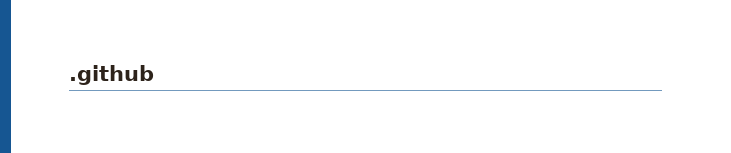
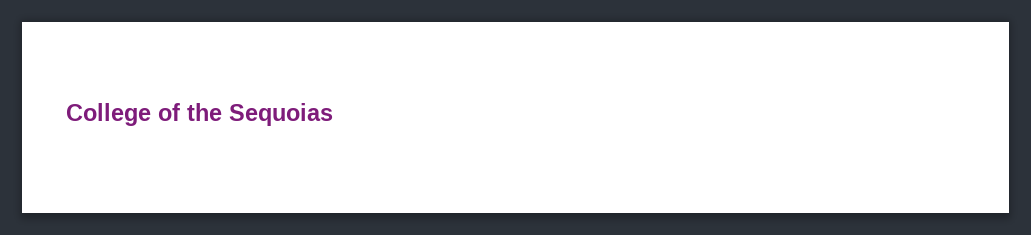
- .github
+ College of the Sequoias

